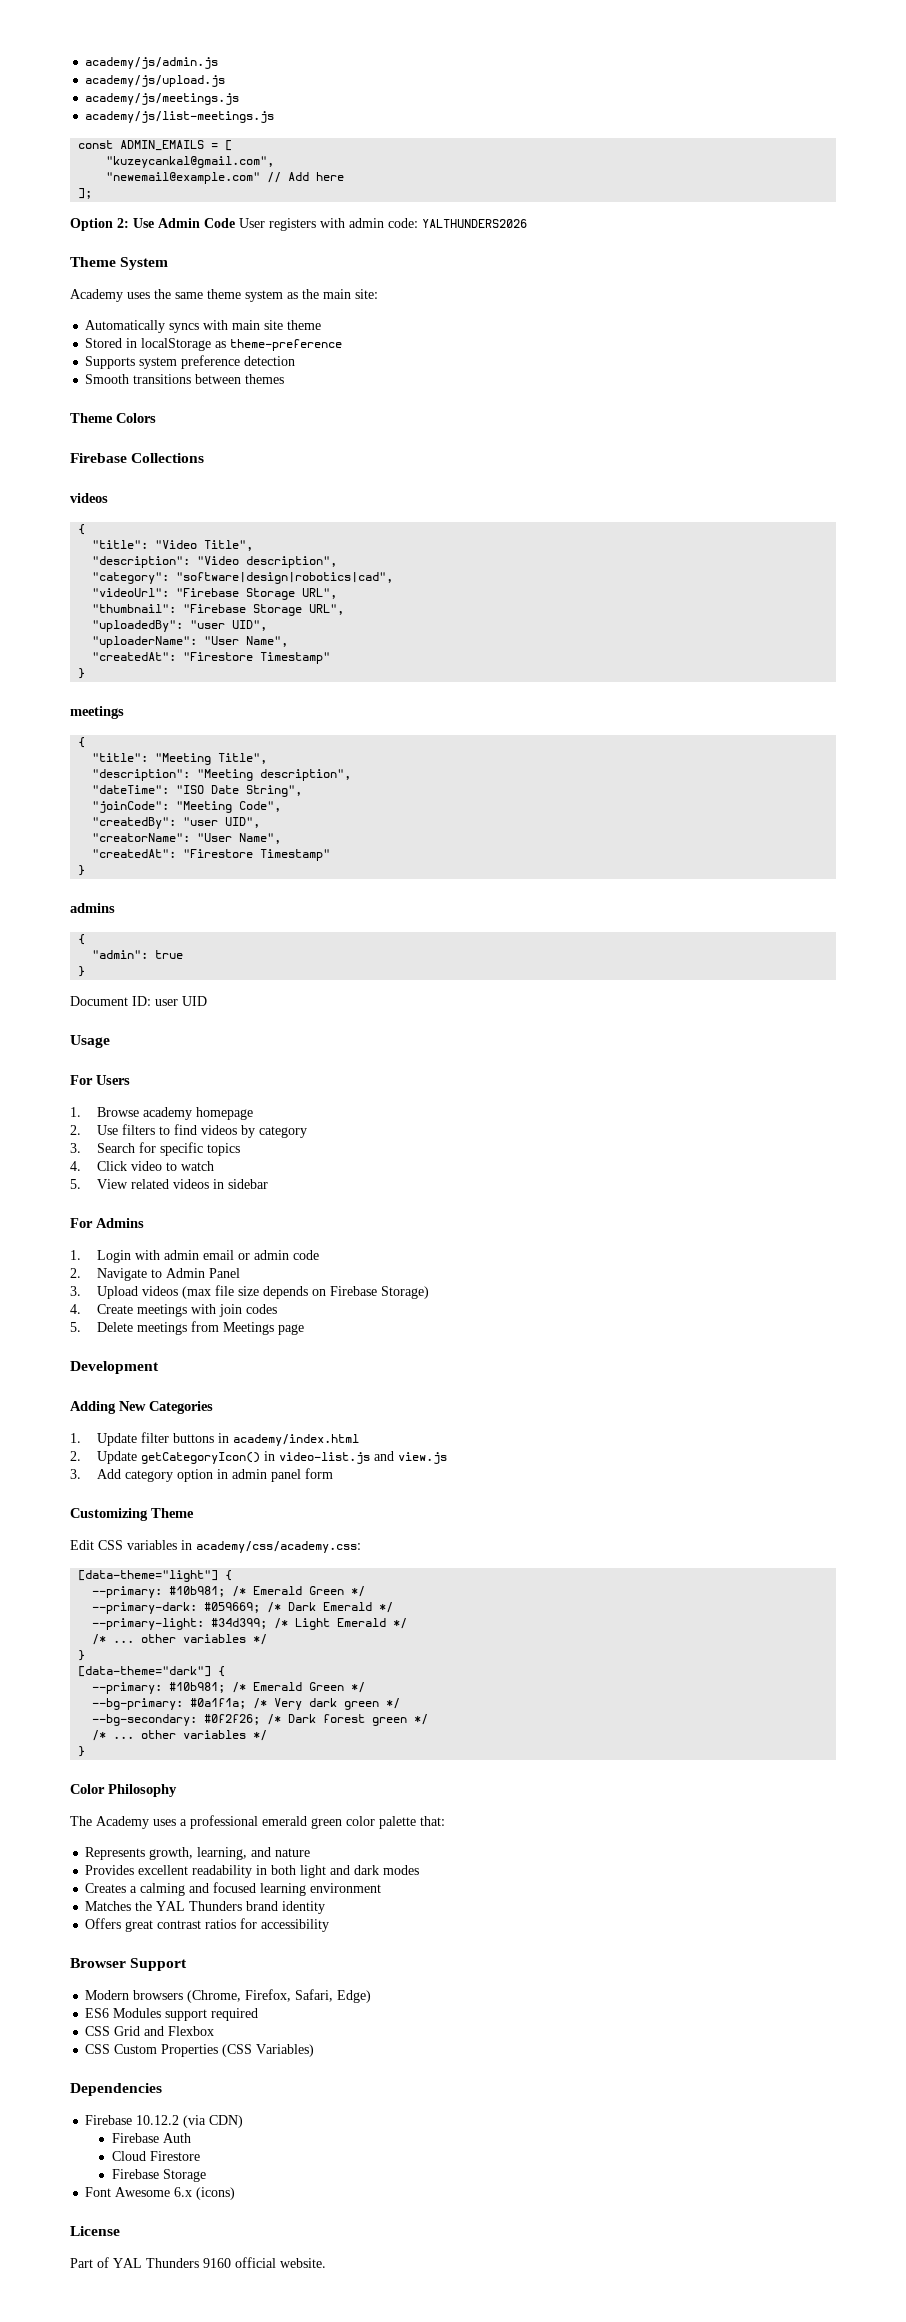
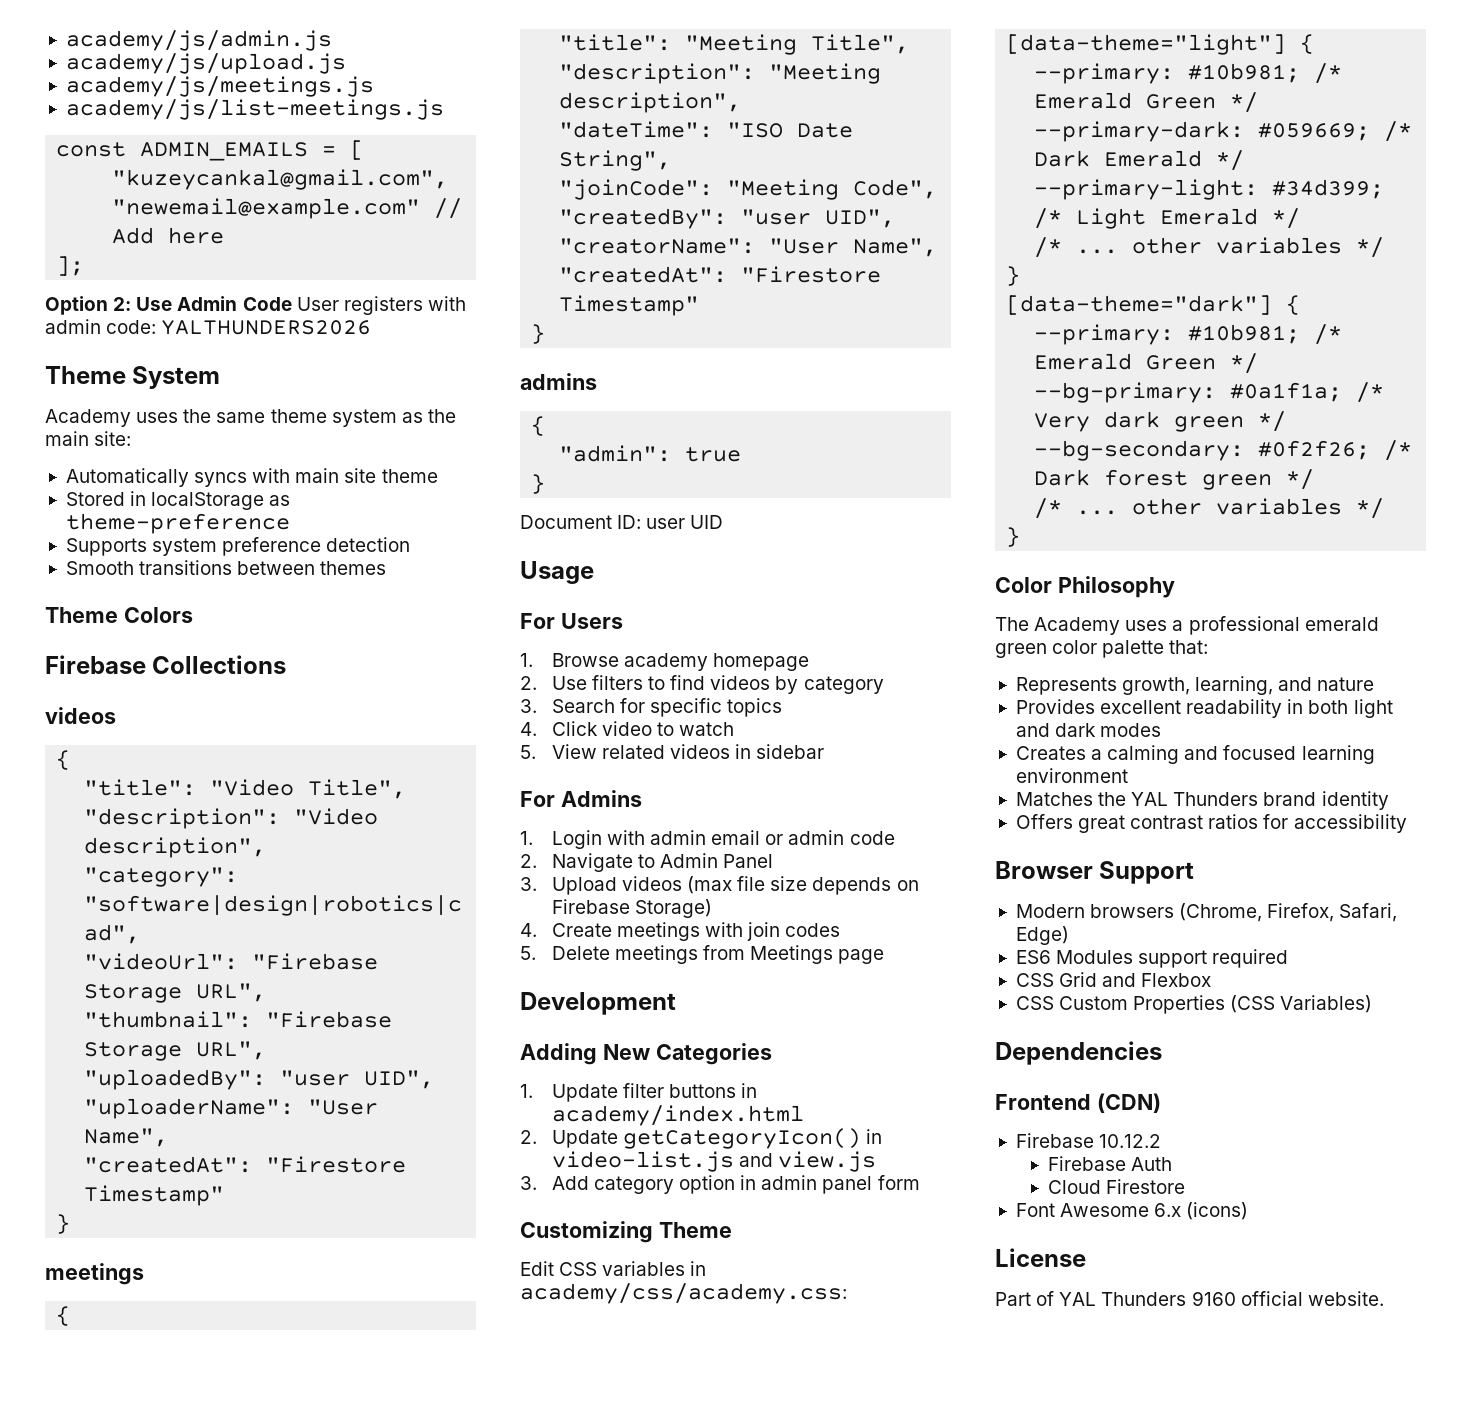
+ Frontend (CDN)
- Firebase 10.12.2 (via CDN)
+ Firebase 10.12.2
- Firebase Storage

